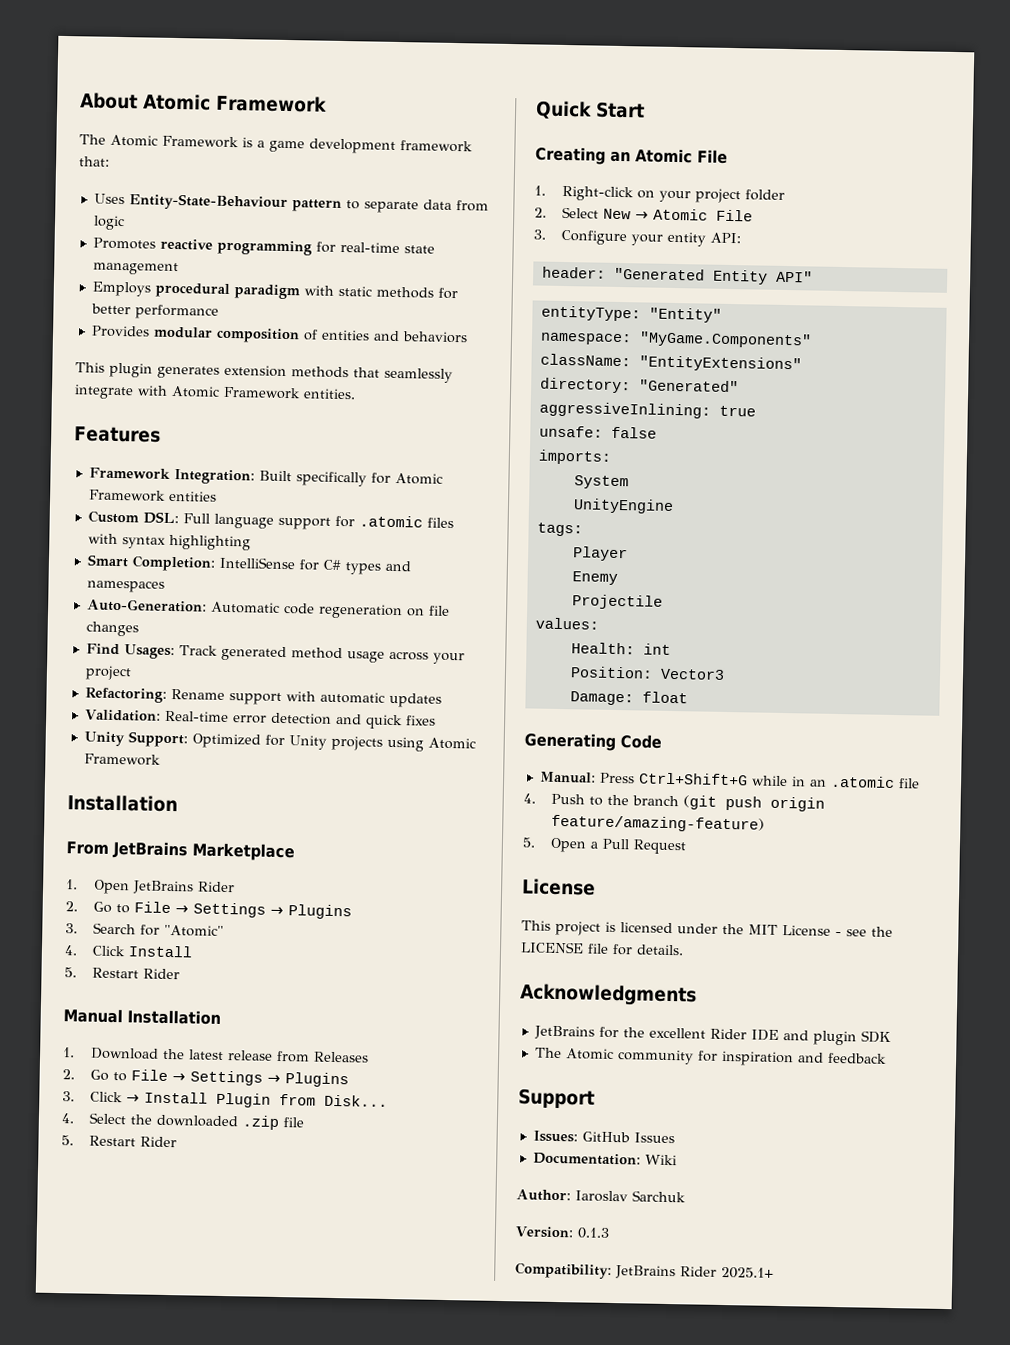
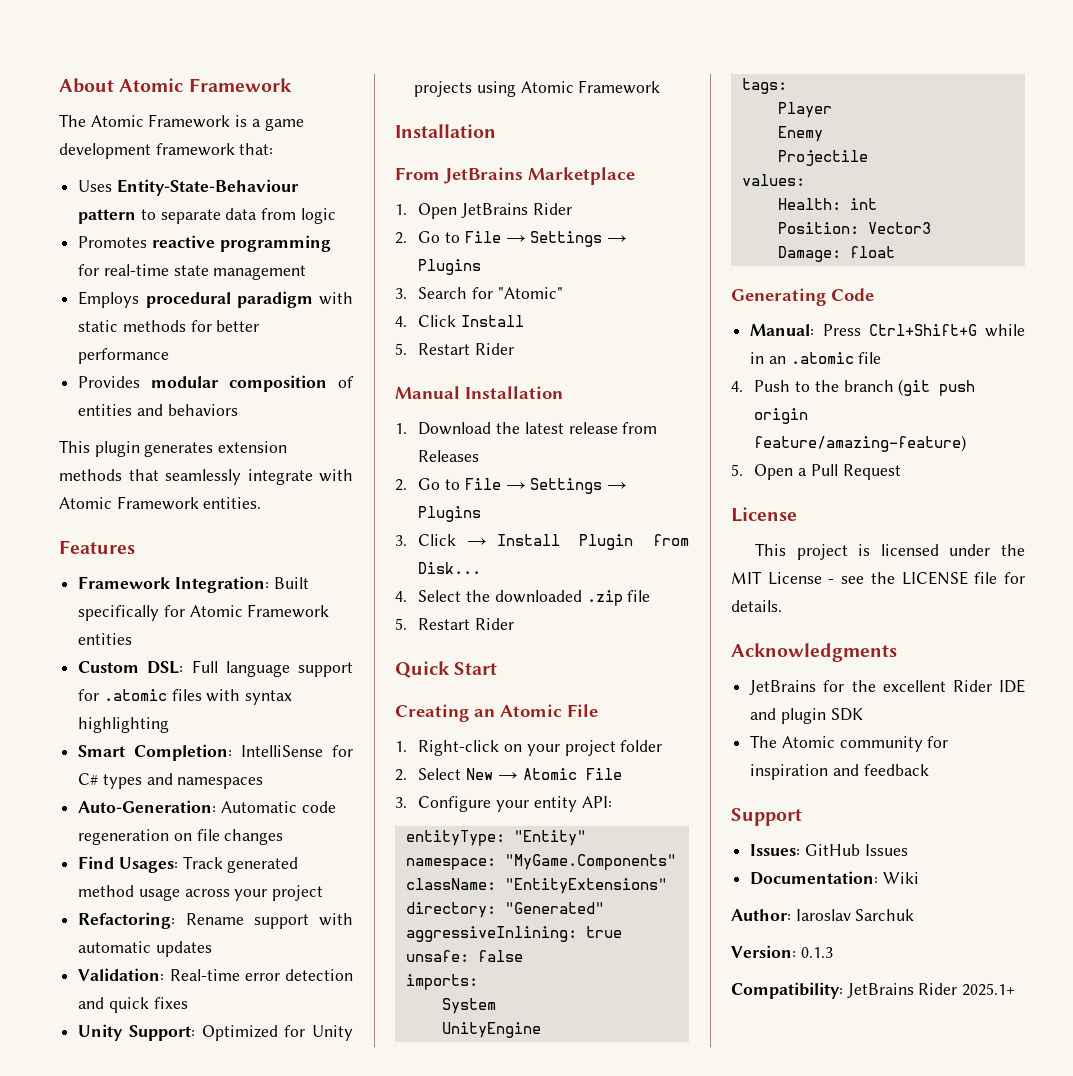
- header: "Generated Entity API"

